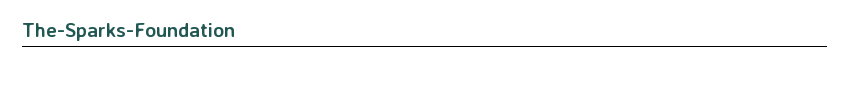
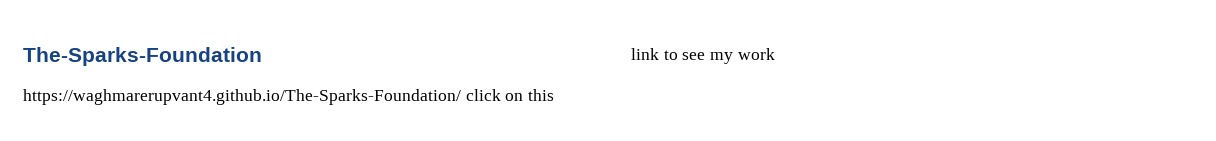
+ https://waghmarerupvant4.github.io/The-Sparks-Foundation/ click on this link to see my work

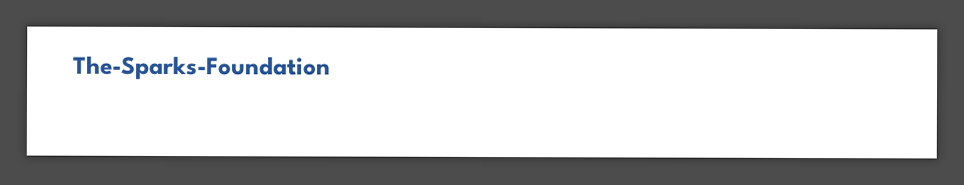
- https://waghmarerupvant4.github.io/The-Sparks-Foundation/ click on this link to see my work

